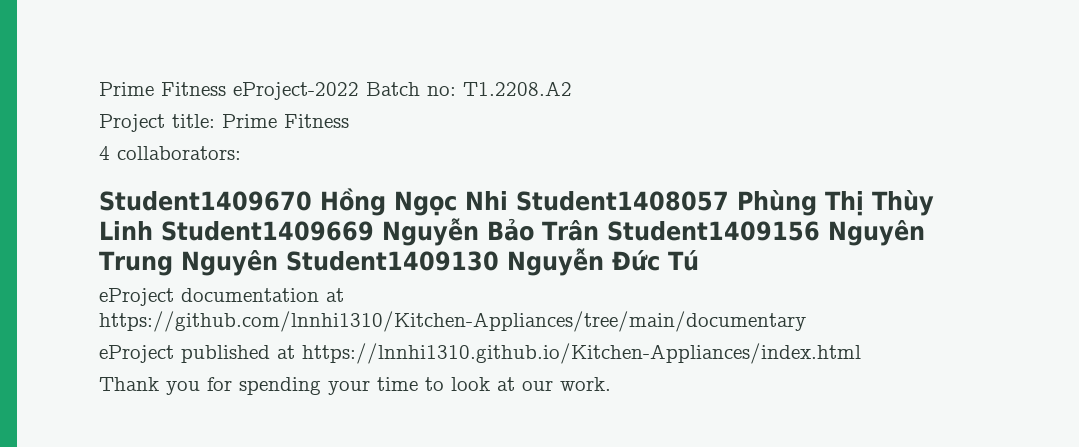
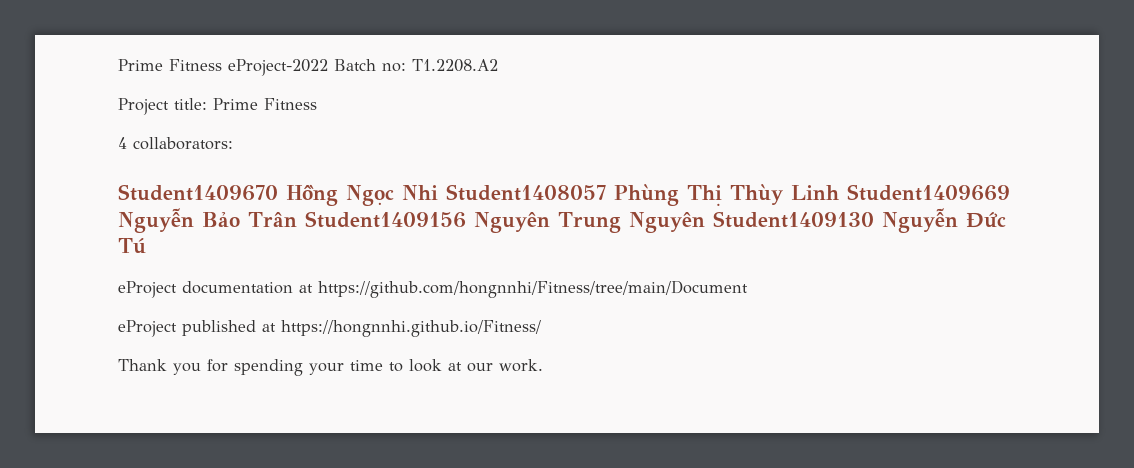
- eProject documentation at https://github.com/lnnhi1310/Kitchen-Appliances/tree/main/documentary
+ eProject documentation at https://github.com/hongnnhi/Fitness/tree/main/Document
- eProject published at https://lnnhi1310.github.io/Kitchen-Appliances/index.html
+ eProject published at https://hongnnhi.github.io/Fitness/

